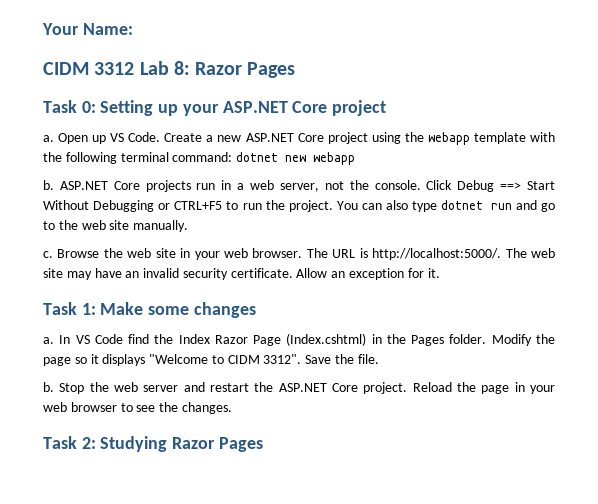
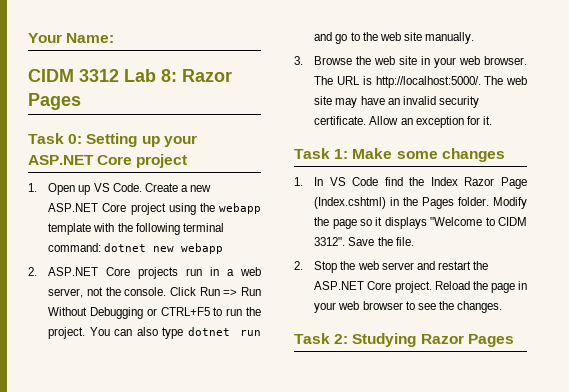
- a. Open up VS Code.
+ 1. Open up VS Code.
- b. ASP.NET Core projects run in a web server, not the console.
+ 2. ASP.NET Core projects run in a web server, not the console.
- Click Debug ==> Start Without Debugging or CTRL+F5 to run the project.
+ Click Run => Run Without Debugging or CTRL+F5 to run the project.
- c. Browse the web site in your web browser.
+ 3. Browse the web site in your web browser.
- a. In VS Code find the Index Razor Page (Index.cshtml) in the Pages folder.
+ 1. In VS Code find the Index Razor Page (Index.cshtml) in the Pages folder.
- b. Stop the web server and restart the ASP.NET Core project.
+ 2. Stop the web server and restart the ASP.NET Core project.

